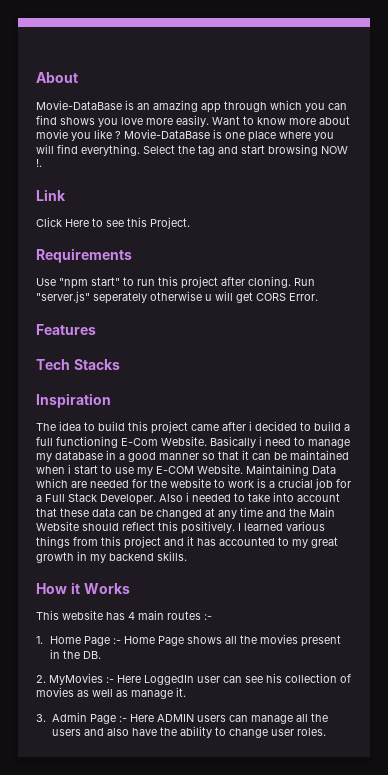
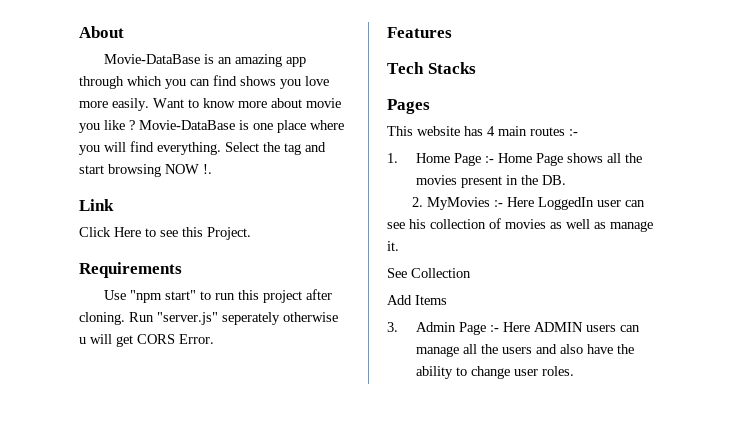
- Inspiration
- The idea to build this project came after i decided to build a full functioning E-Com Website. Basically i need to manage my database in a good manner so that it can be maintained when i start to use my E-COM Website. Maintaining Data which are needed for the website to work is a crucial job for a Full Stack Developer. Also i needed to take into account that these data can be changed at any time and the Main Website should reflect this positively. I learned various things from this project and it has accounted to my great growth in my backend skills.
- How it Works
+ Pages
+ See Collection
+ Add Items

